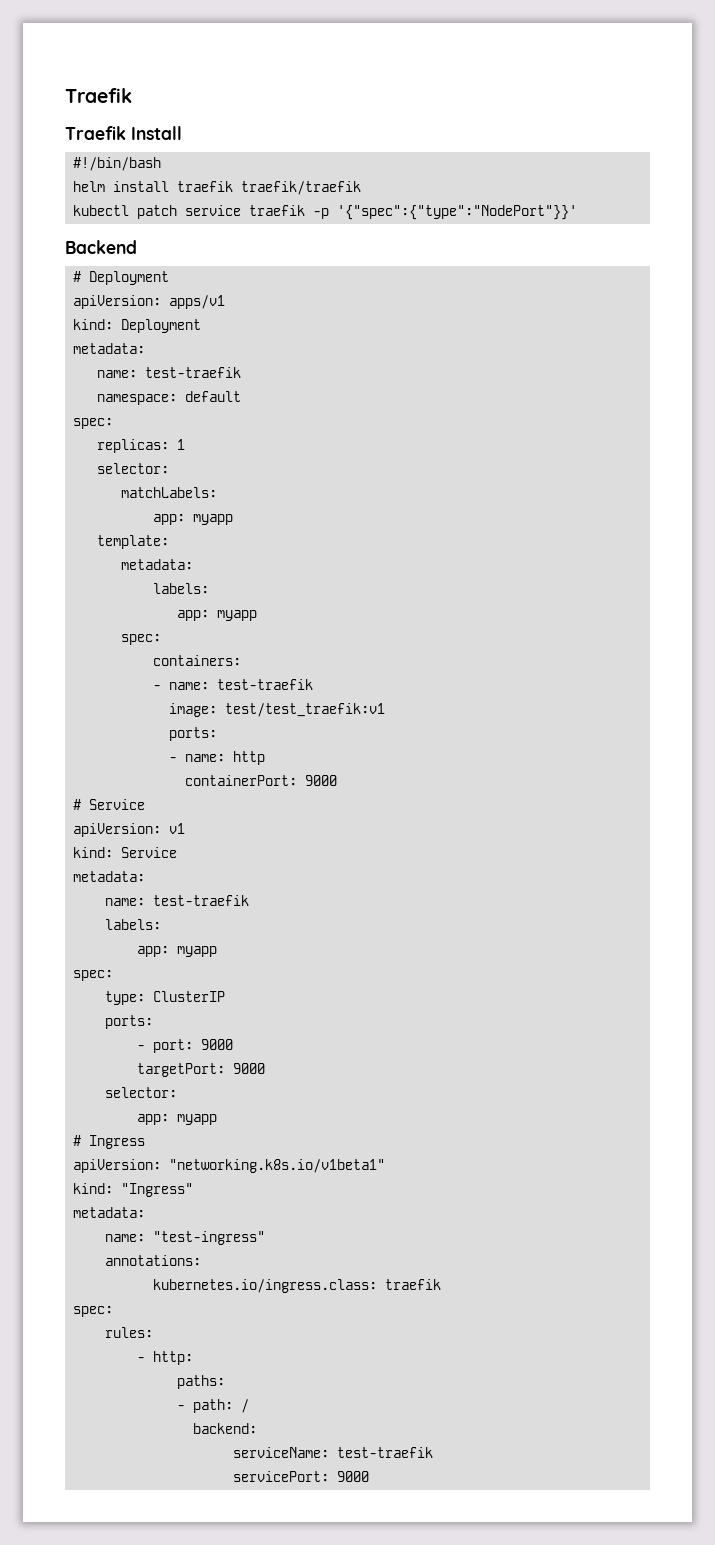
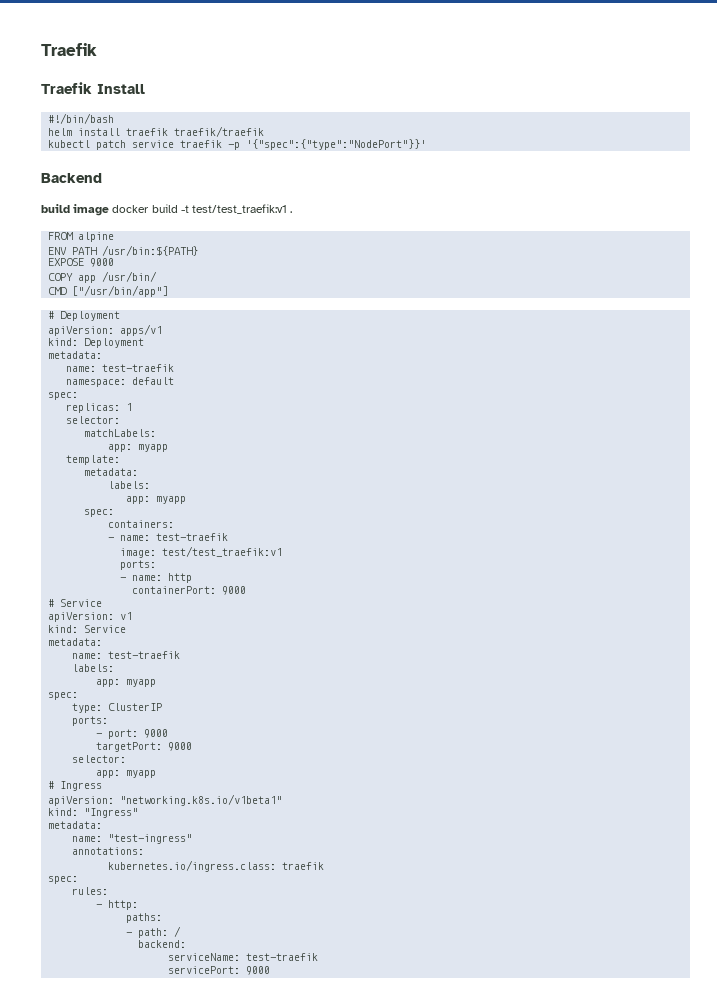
+ build image docker build -t test/test_traefik:v1 .
+ FROM alpine
+ ENV PATH /usr/bin:${PATH}
+ EXPOSE 9000
+ COPY app /usr/bin/
+ CMD ["/usr/bin/app"]

